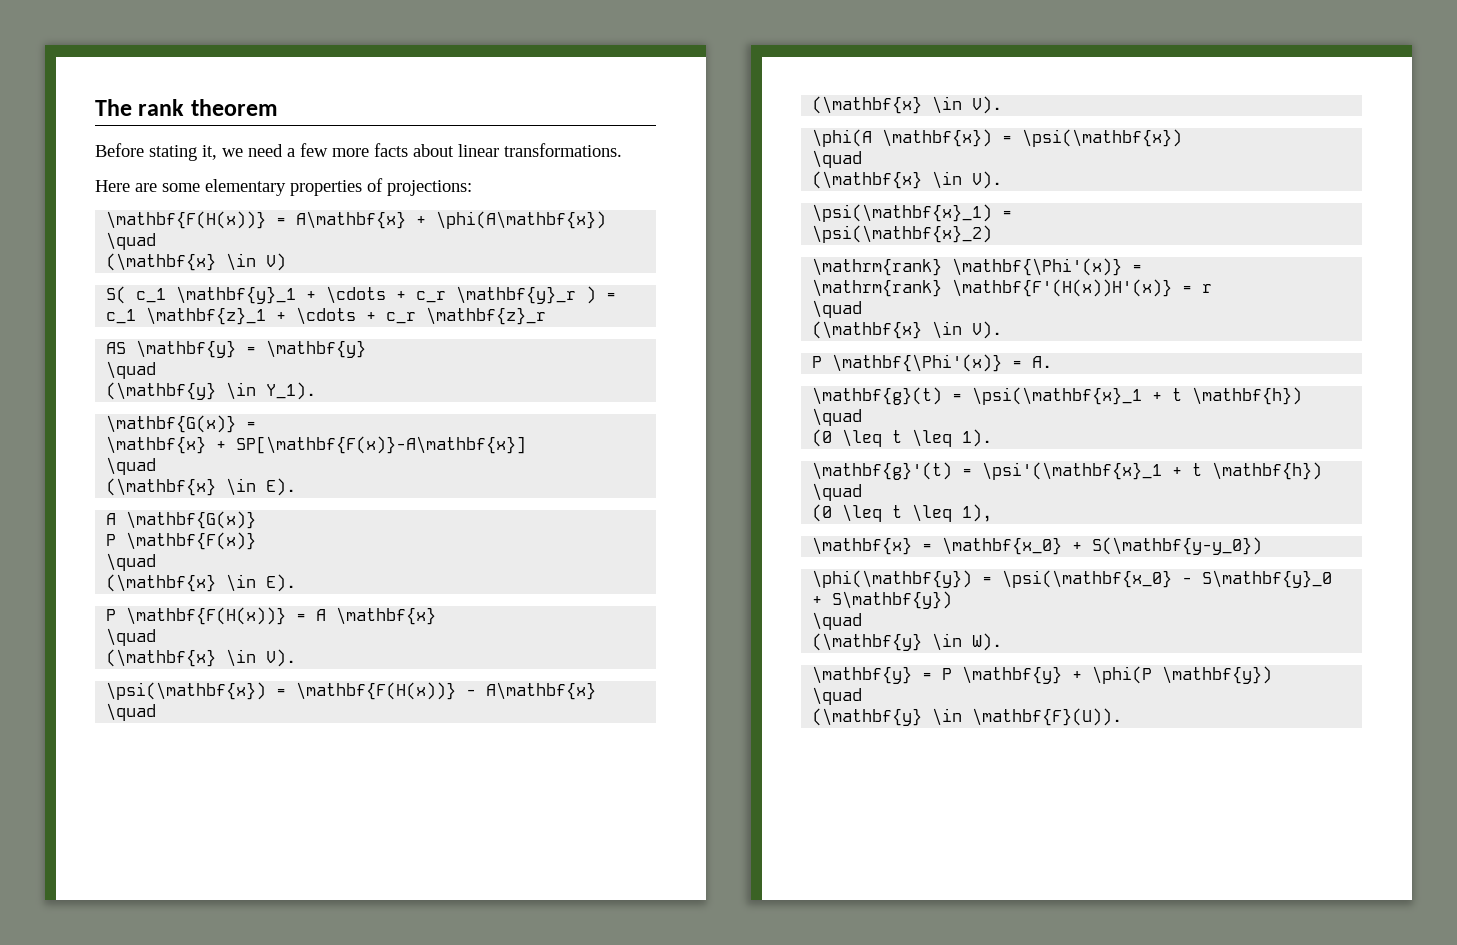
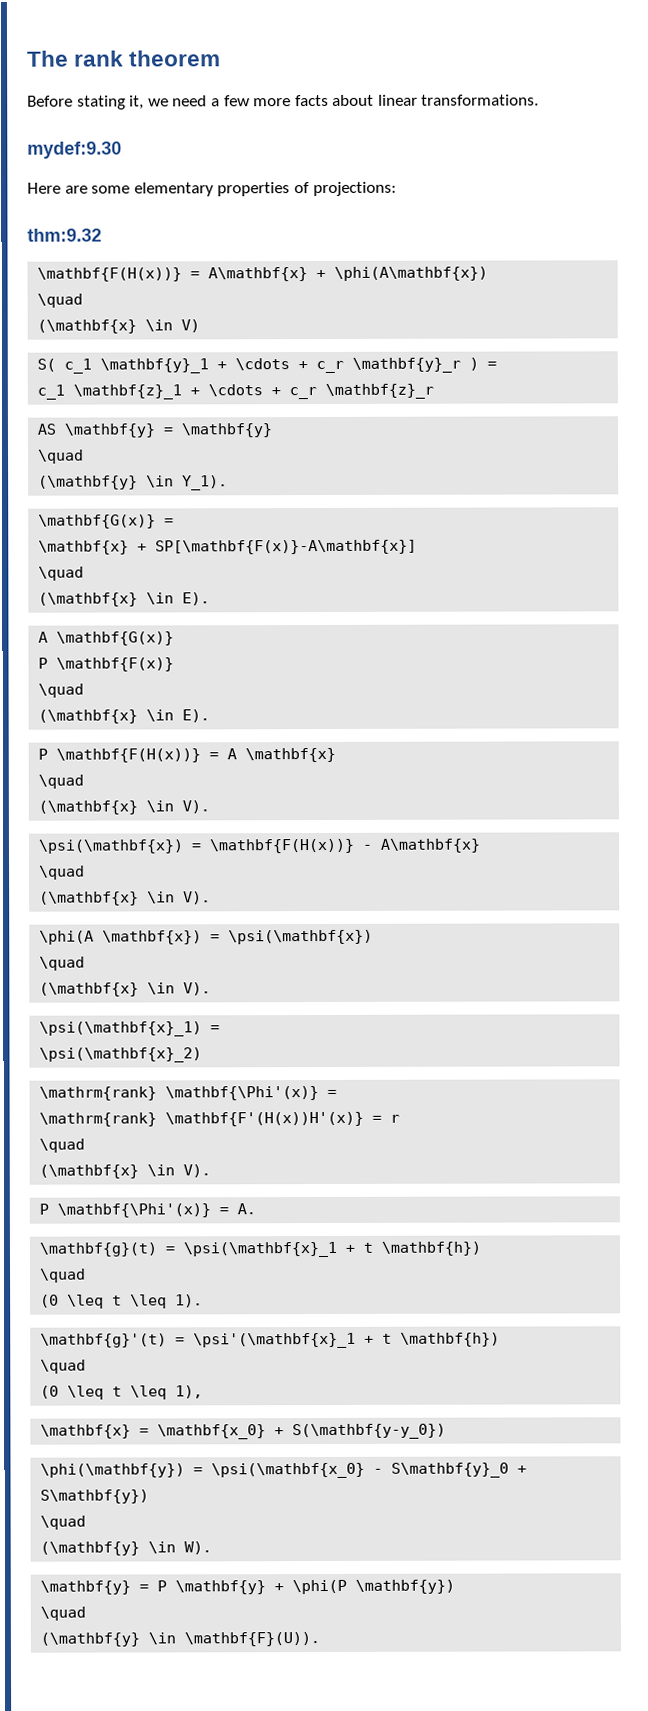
+ mydef:9.30
+ thm:9.32

